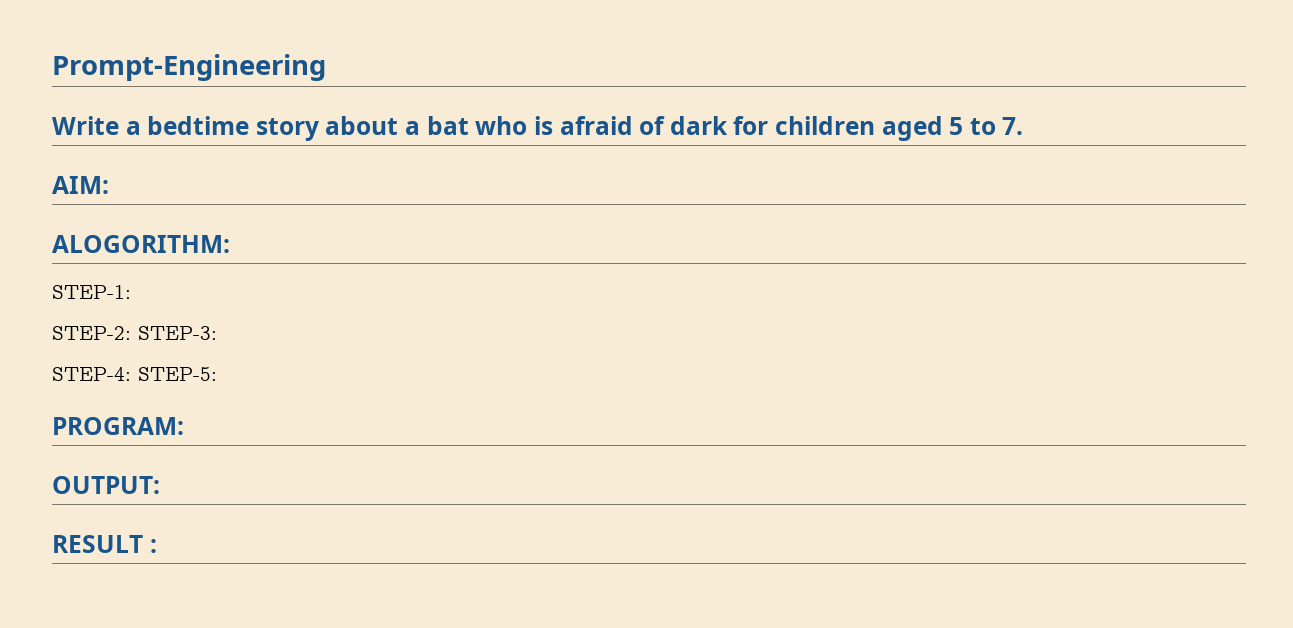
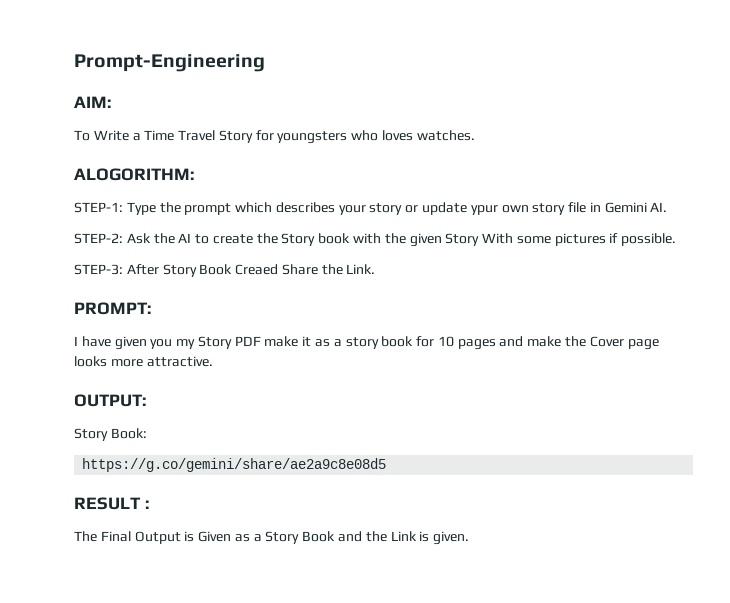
- Write a bedtime story about a bat who is afraid of dark for children aged 5 to 7.
  AIM:
+ To Write a Time Travel Story for youngsters who loves watches.
  ALOGORITHM:
- STEP-1:
- STEP-2: STEP-3:
- STEP-4: STEP-5:
- PROGRAM:
+ STEP-1: Type the prompt which describes your story or update ypur own story file in Gemini AI.
+ STEP-2: Ask the AI to create the Story book with the given Story With some pictures if possible.
+ STEP-3: After Story Book Creaed Share the Link.
+ PROMPT:
+ I have given you my Story PDF make it as a story book for 10 pages and make the Cover page looks more attractive.
  OUTPUT:
+ Story Book:
+ https://g.co/gemini/share/ae2a9c8e08d5
  RESULT :
+ The Final Output is Given as a Story Book and the Link is given.

